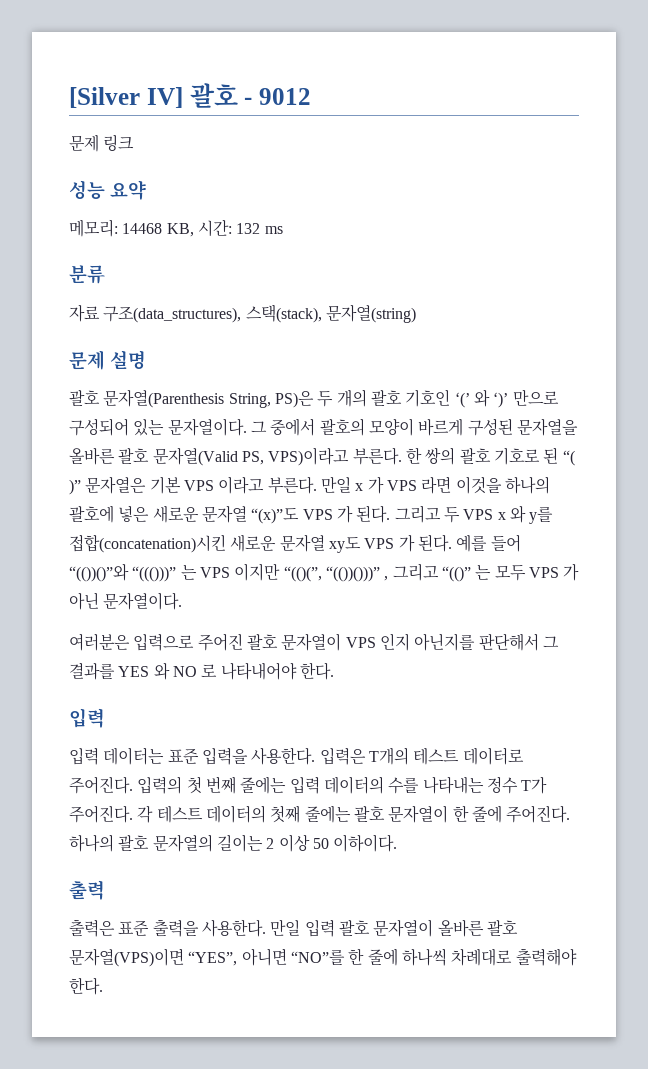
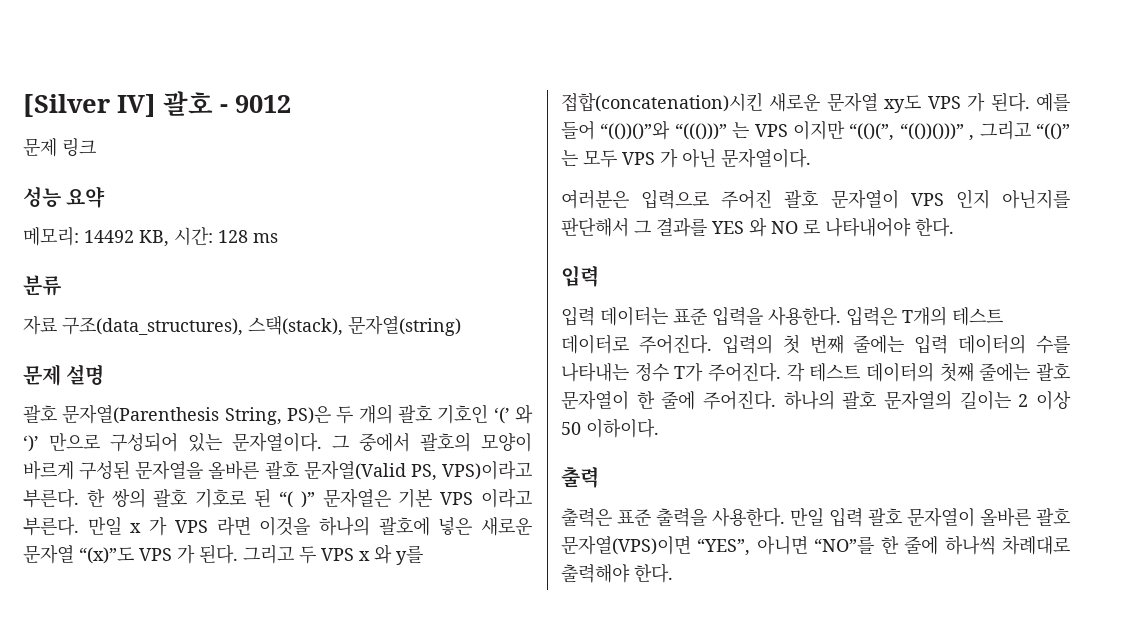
- 메모리: 14468 KB, 시간: 132 ms
+ 메모리: 14492 KB, 시간: 128 ms

